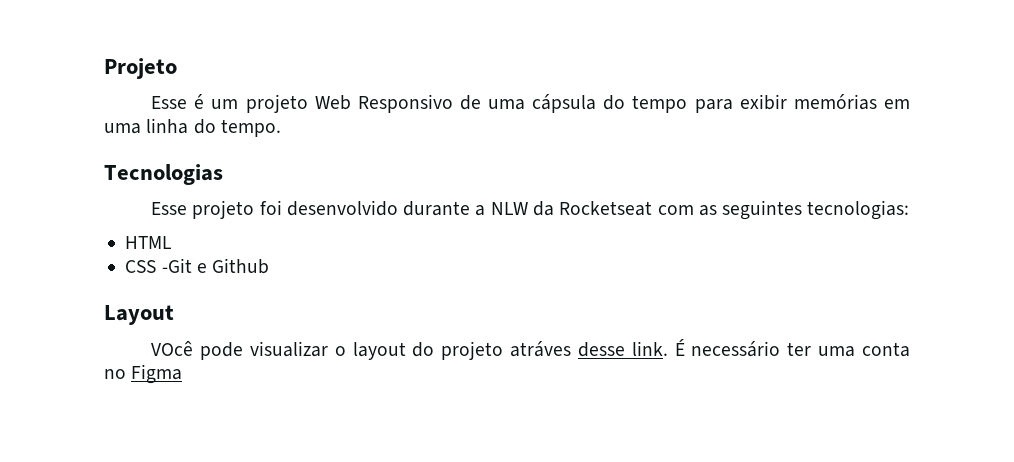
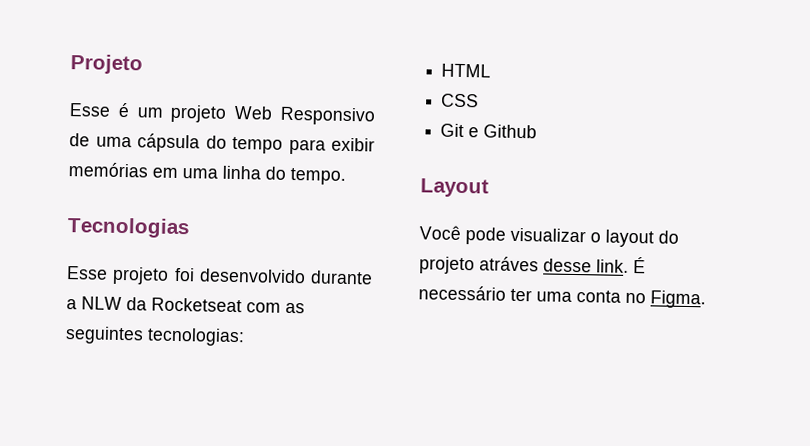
- CSS -Git e Github
+ CSS
+ Git e Github
- VOcê pode visualizar o layout do projeto atráves desse link.
+ Você pode visualizar o layout do projeto atráves desse link.
- É necessário ter uma conta no Figma
+ É necessário ter uma conta no Figma.

